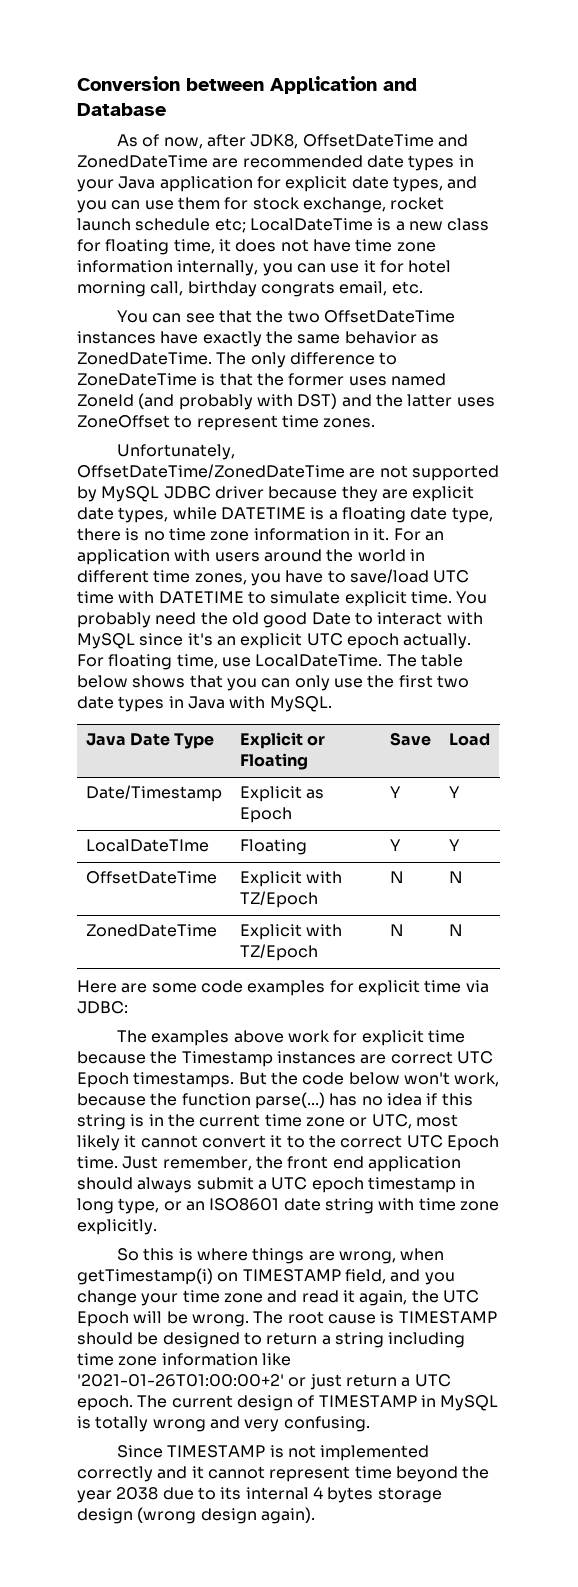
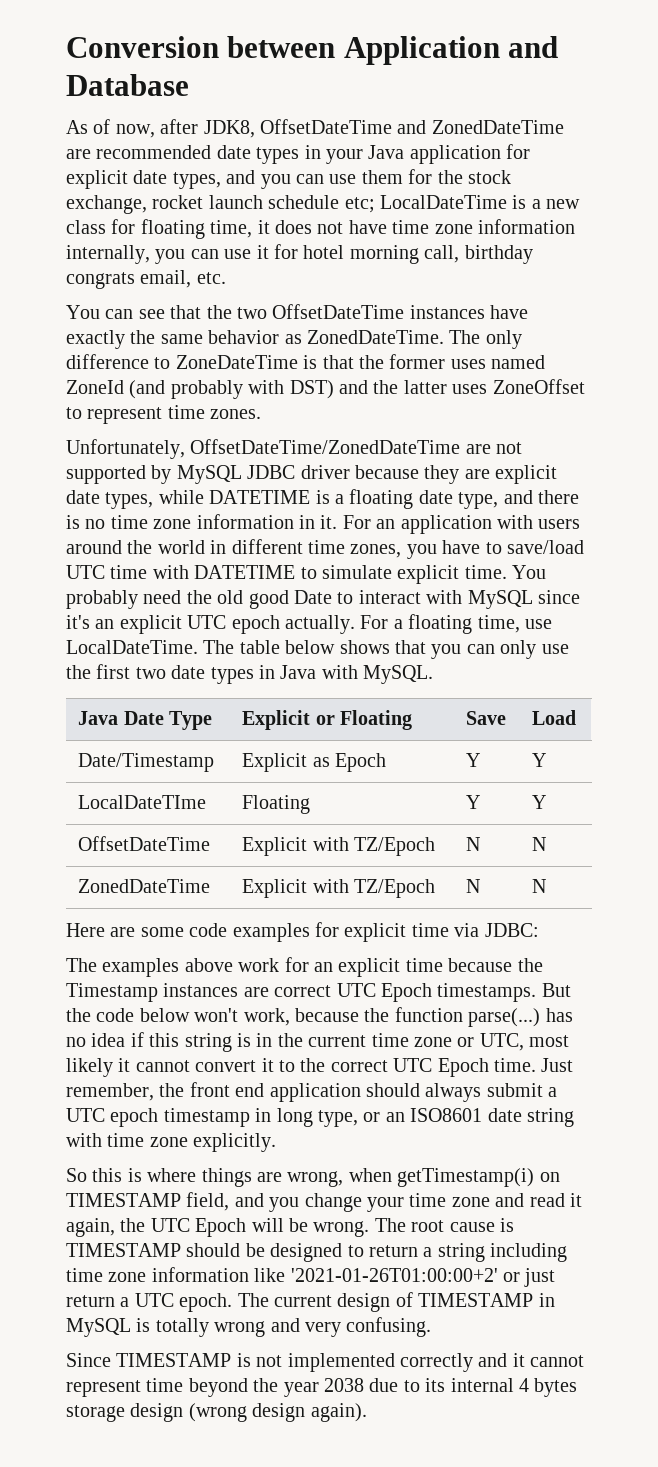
- As of now, after JDK8, OffsetDateTime and ZonedDateTime are recommended date types in your Java application for explicit date types, and you can use them for stock exchange, rocket launch schedule etc; LocalDateTime is a new class for floating time, it does not have time zone information internally, you can use it for hotel morning call, birthday congrats email, etc.
+ As of now, after JDK8, OffsetDateTime and ZonedDateTime are recommended date types in your Java application for explicit date types, and you can use them for the stock exchange, rocket launch schedule etc; LocalDateTime is a new class for floating time, it does not have time zone information internally, you can use it for hotel morning call, birthday congrats email, etc.
- Unfortunately, OffsetDateTime/ZonedDateTime are not supported by MySQL JDBC driver because they are explicit date types, while DATETIME is a floating date type, there is no time zone information in it.
+ Unfortunately, OffsetDateTime/ZonedDateTime are not supported by MySQL JDBC driver because they are explicit date types, while DATETIME is a floating date type, and there is no time zone information in it.
- For floating time, use LocalDateTime.
+ For a floating time, use LocalDateTime.
- The examples above work for explicit time because the Timestamp instances are correct UTC Epoch timestamps.
+ The examples above work for an explicit time because the Timestamp instances are correct UTC Epoch timestamps.

